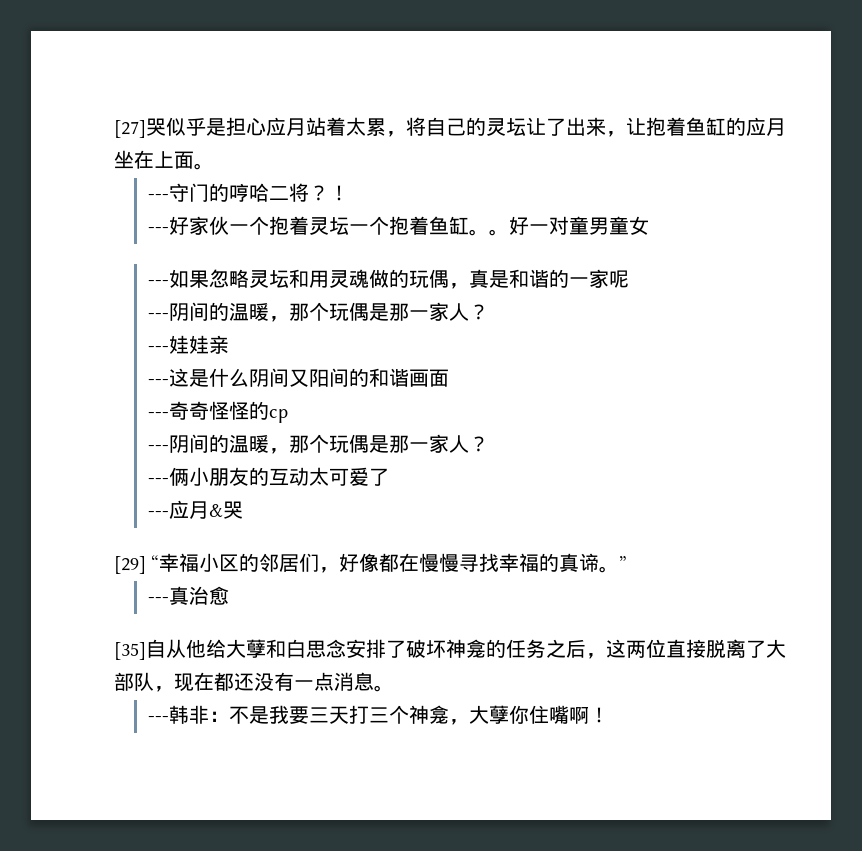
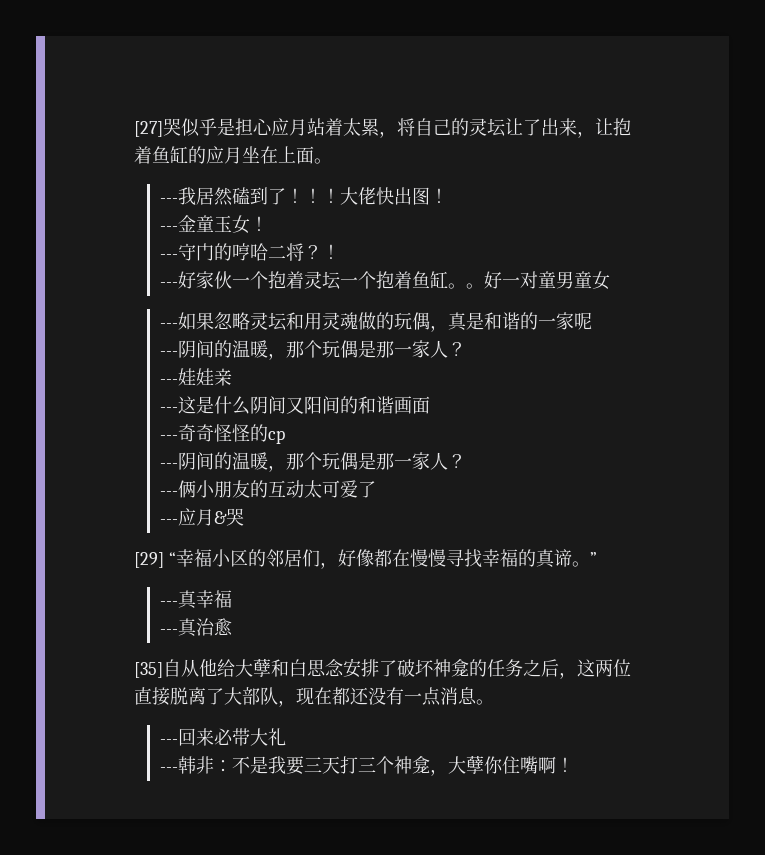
+ ---我居然磕到了！！！大佬快出图！
+ ---金童玉女！
+ ---真幸福
+ ---回来必带大礼

